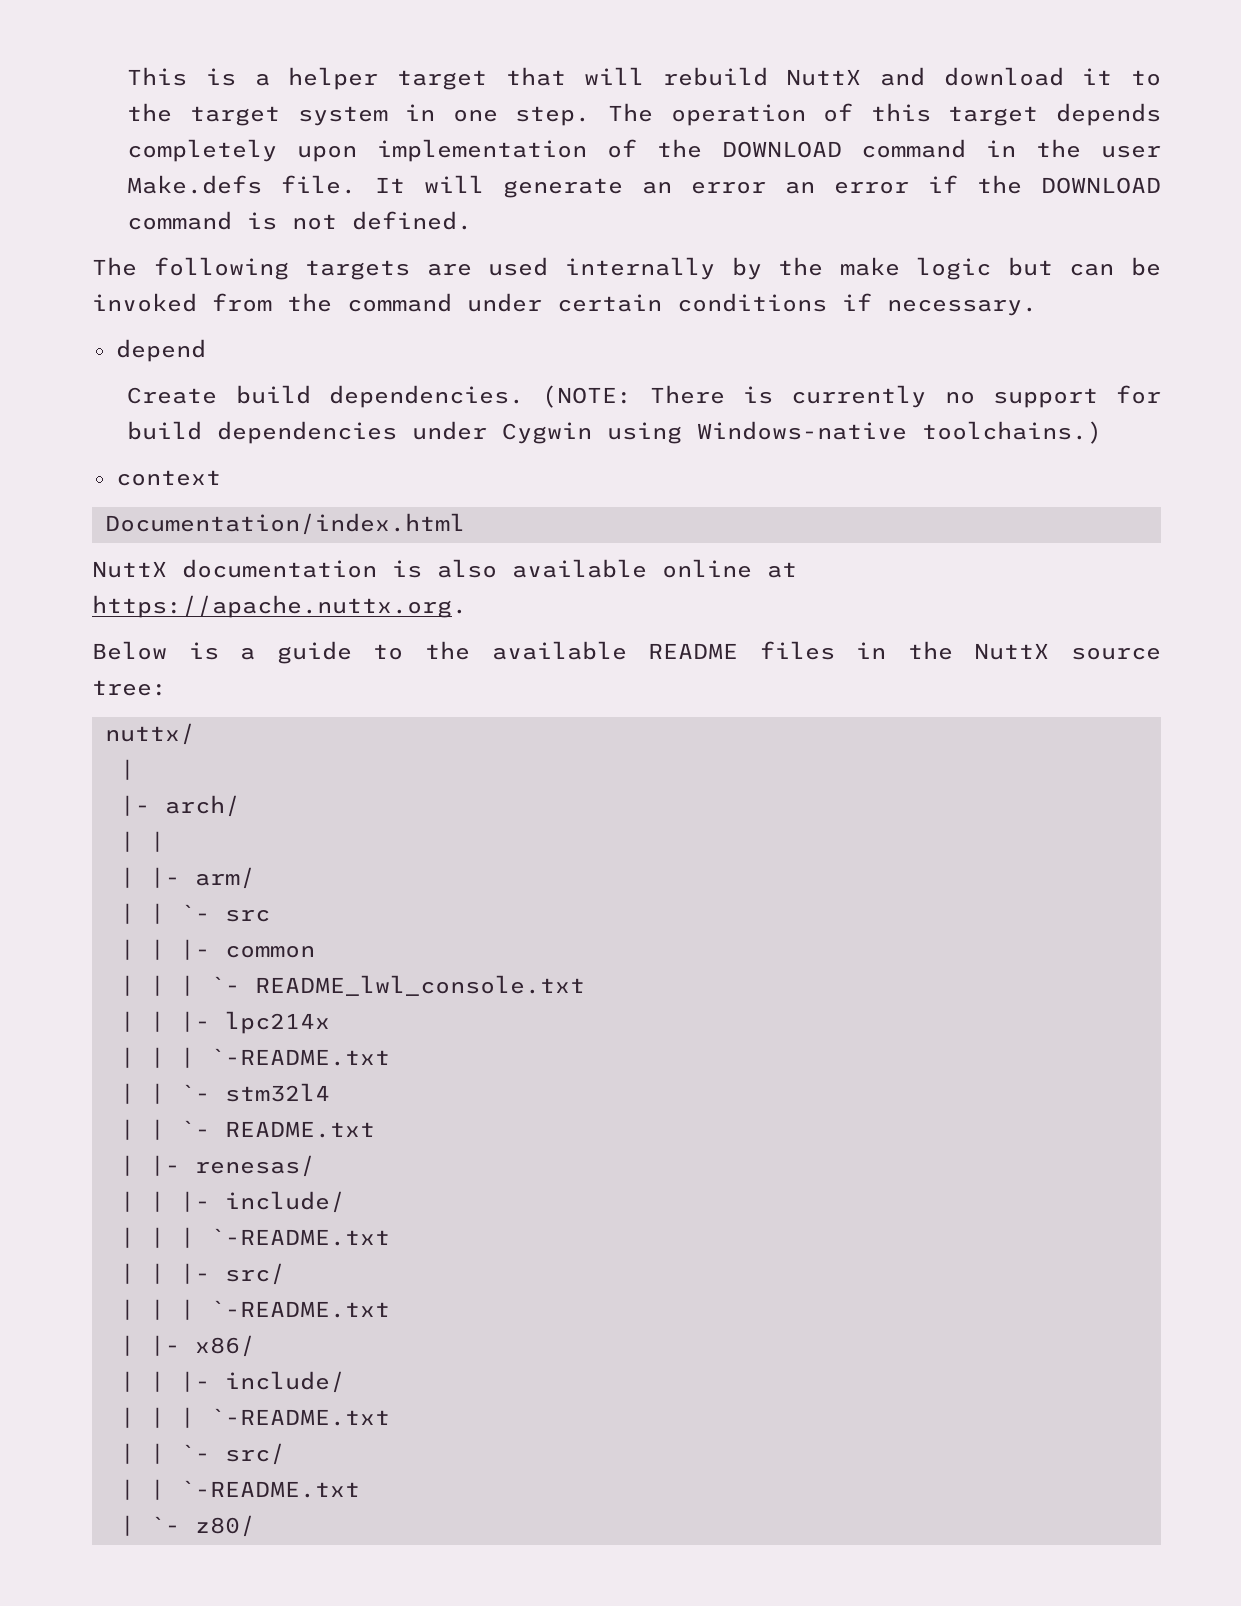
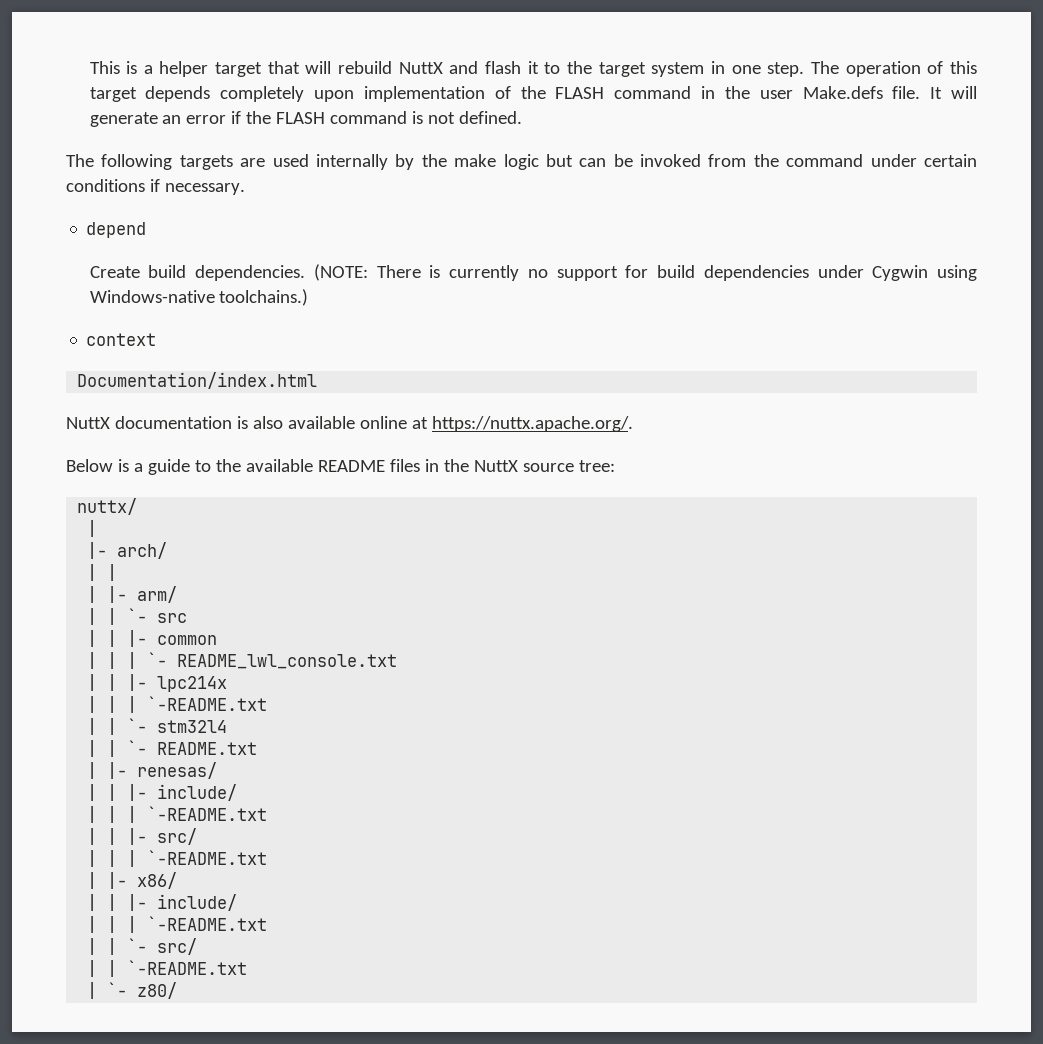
- This is a helper target that will rebuild NuttX and download it to the target system in one step.
+ This is a helper target that will rebuild NuttX and flash it to the target system in one step.
- The operation of this target depends completely upon implementation of the DOWNLOAD command in the user Make.defs file.
+ The operation of this target depends completely upon implementation of the FLASH command in the user Make.defs file.
- It will generate an error an error if the DOWNLOAD command is not defined.
+ It will generate an error if the FLASH command is not defined.
- NuttX documentation is also available online at https://apache.nuttx.org.
+ NuttX documentation is also available online at https://nuttx.apache.org/.

